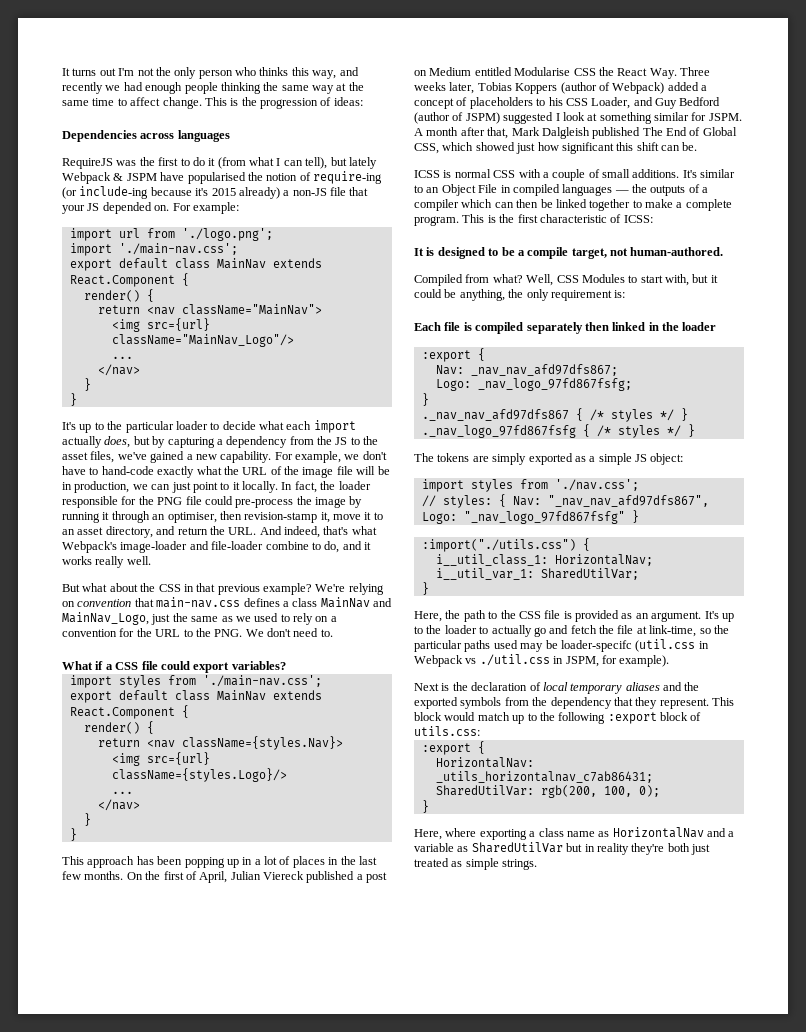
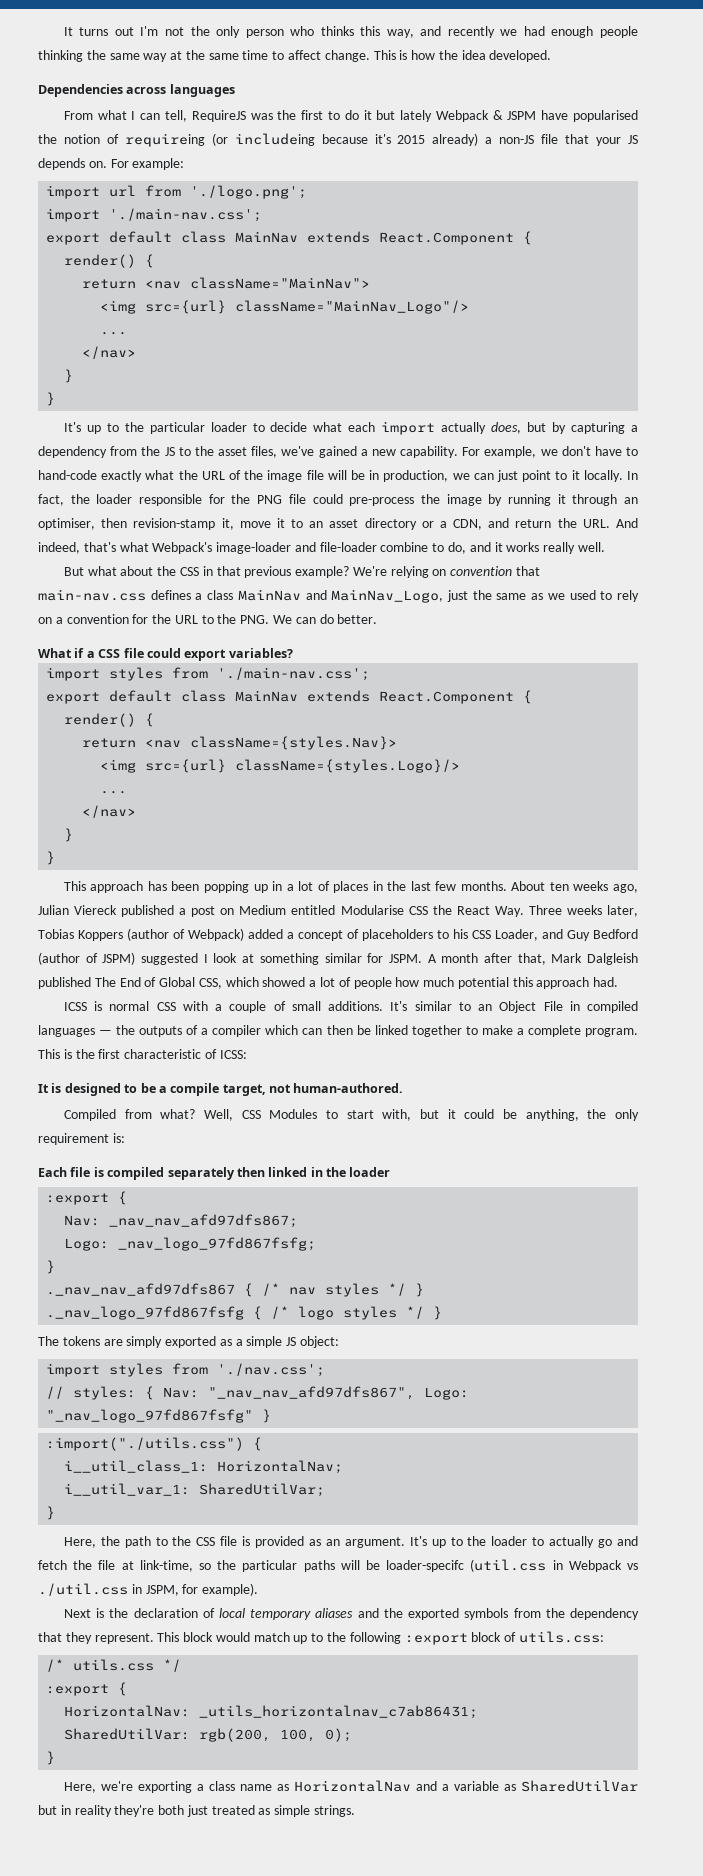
- This is the progression of ideas:
+ This is how the idea developed.
- RequireJS was the first to do it (from what I can tell), but lately Webpack & JSPM have popularised the notion of require-ing (or include-ing because it's 2015 already) a non-JS file that your JS depended on.
+ From what I can tell, RequireJS was the first to do it but lately Webpack & JSPM have popularised the notion of requireing (or includeing because it's 2015 already) a non-JS file that your JS depends on.
- In fact, the loader responsible for the PNG file could pre-process the image by running it through an optimiser, then revision-stamp it, move it to an asset directory, and return the URL. And indeed, that's what Webpack's image-loader and file-loader combine to do, and it works really well.
+ In fact, the loader responsible for the PNG file could pre-process the image by running it through an optimiser, then revision-stamp it, move it to an asset directory or a CDN, and return the URL. And indeed, that's what Webpack's image-loader and file-loader combine to do, and it works really well.
- We're relying on convention that main-nav.css defines a class MainNav and MainNav_Logo, just the same as we used to rely on a convention for the URL to the PNG. We don't need to.
+ We're relying on convention that main-nav.css defines a class MainNav and MainNav_Logo, just the same as we used to rely on a convention for the URL to the PNG. We can do better.
- On the first of April, Julian Viereck published a post on Medium entitled Modularise CSS the React Way. Three weeks later, Tobias Koppers (author of Webpack) added a concept of placeholders to his CSS Loader, and Guy Bedford (author of JSPM) suggested I look at something similar for JSPM.
+ About ten weeks ago, Julian Viereck published a post on Medium entitled Modularise CSS the React Way. Three weeks later, Tobias Koppers (author of Webpack) added a concept of placeholders to his CSS Loader, and Guy Bedford (author of JSPM) suggested I look at something similar for JSPM.
- A month after that, Mark Dalgleish published The End of Global CSS, which showed just how significant this shift can be.
+ A month after that, Mark Dalgleish published The End of Global CSS, which showed a lot of people how much potential this approach had.
- ._nav_nav_afd97dfs867 { /* styles */ }
+ ._nav_nav_afd97dfs867 { /* nav styles */ }
- ._nav_logo_97fd867fsfg { /* styles */ }
+ ._nav_logo_97fd867fsfg { /* logo styles */ }
- It's up to the loader to actually go and fetch the file at link-time, so the particular paths used may be loader-specifc (util.css in Webpack vs ./util.css in JSPM, for example).
+ It's up to the loader to actually go and fetch the file at link-time, so the particular paths will be loader-specifc (util.css in Webpack vs ./util.css in JSPM, for example).
+ /* utils.css */
- Here, where exporting a class name as HorizontalNav and a variable as SharedUtilVar but in reality they're both just treated as simple strings.
+ Here, we're exporting a class name as HorizontalNav and a variable as SharedUtilVar but in reality they're both just treated as simple strings.

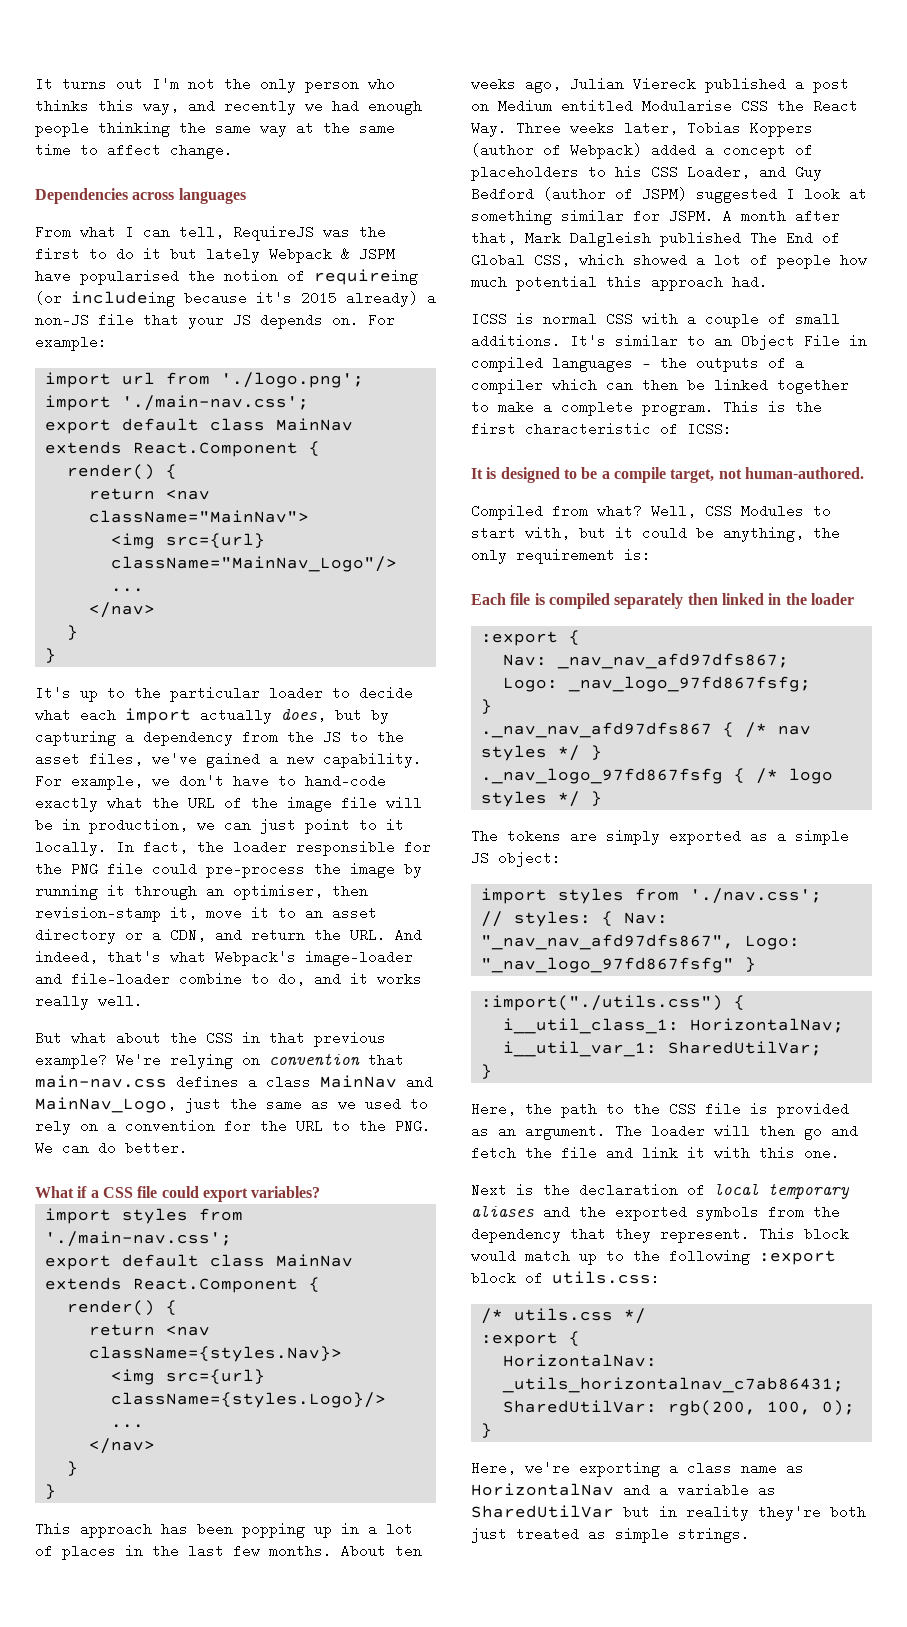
- This is how the idea developed.
- It's up to the loader to actually go and fetch the file at link-time, so the particular paths will be loader-specifc (util.css in Webpack vs ./util.css in JSPM, for example).
+ The loader will then go and fetch the file and link it with this one.

